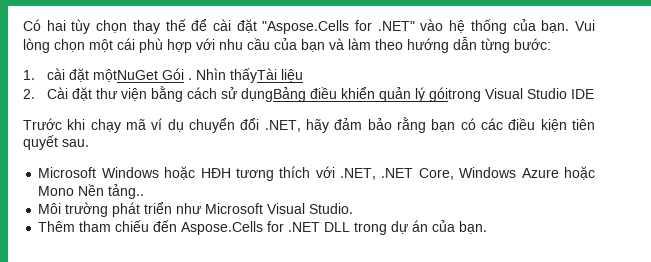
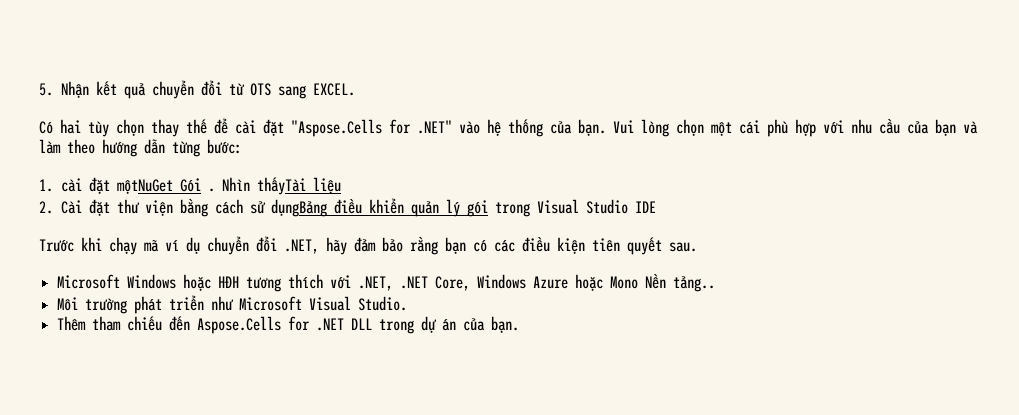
+ 5. Nhận kết quả chuyển đổi từ OTS sang EXCEL.
- 2. Cài đặt thư viện bằng cách sử dụngBảng điều khiển quản lý góitrong Visual Studio IDE
+ 2. Cài đặt thư viện bằng cách sử dụngBảng điều khiển quản lý gói trong Visual Studio IDE

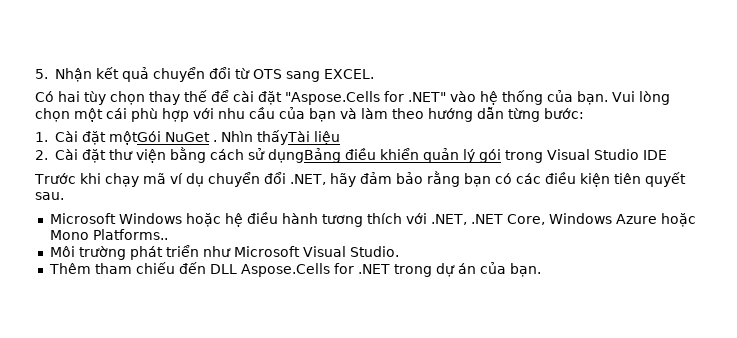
- 1. cài đặt mộtNuGet Gói .
+ 1. Cài đặt mộtGói NuGet .
- Microsoft Windows hoặc HĐH tương thích với .NET, .NET Core, Windows Azure hoặc Mono Nền tảng..
+ Microsoft Windows hoặc hệ điều hành tương thích với .NET, .NET Core, Windows Azure hoặc Mono Platforms..
- Thêm tham chiếu đến Aspose.Cells for .NET DLL trong dự án của bạn.
+ Thêm tham chiếu đến DLL Aspose.Cells for .NET trong dự án của bạn.

